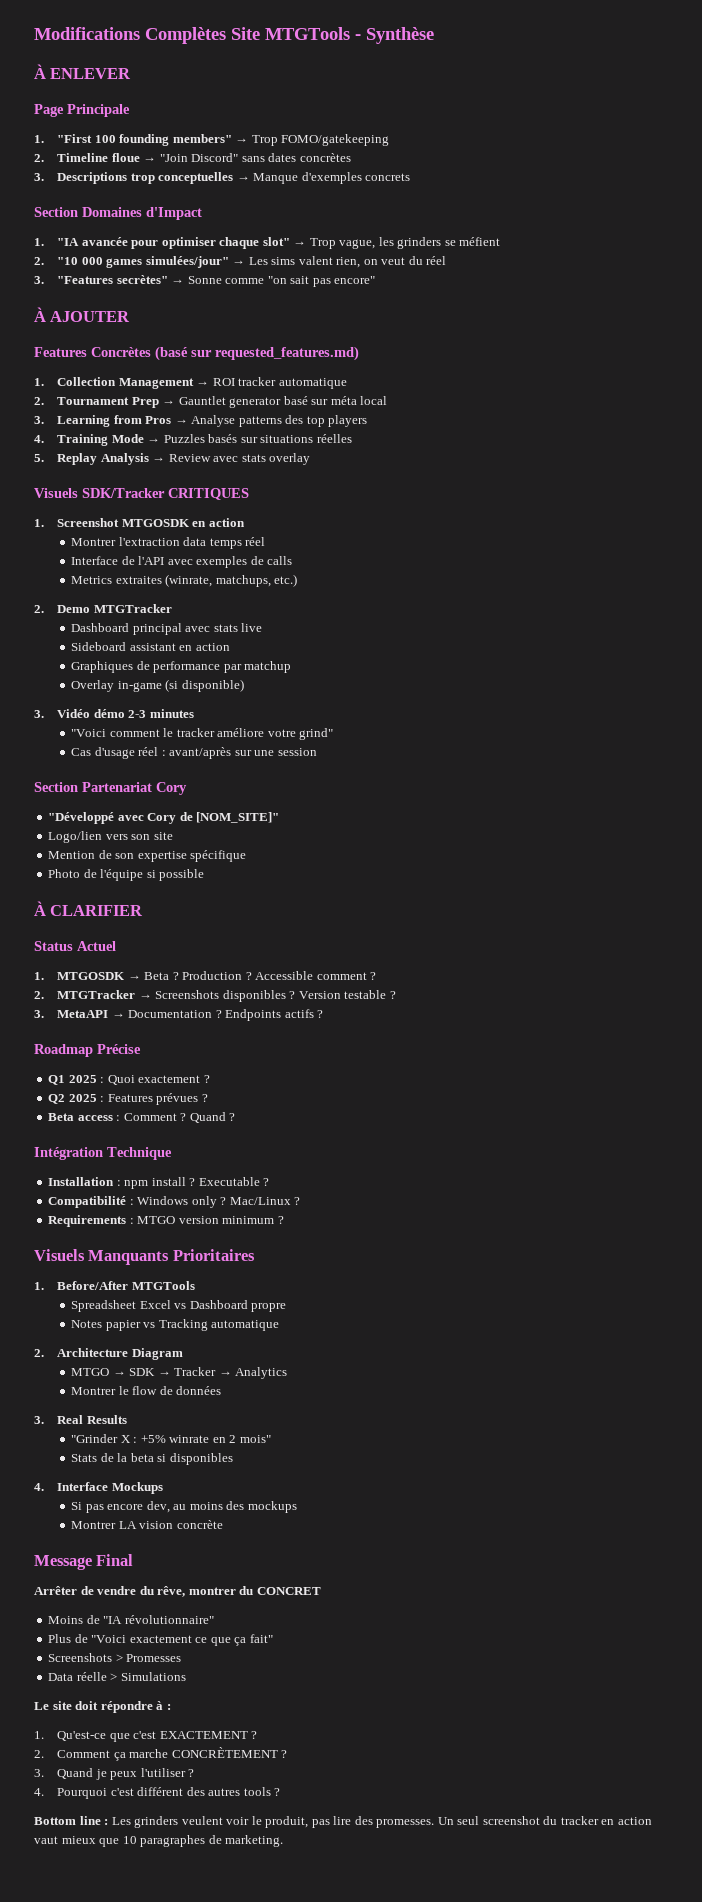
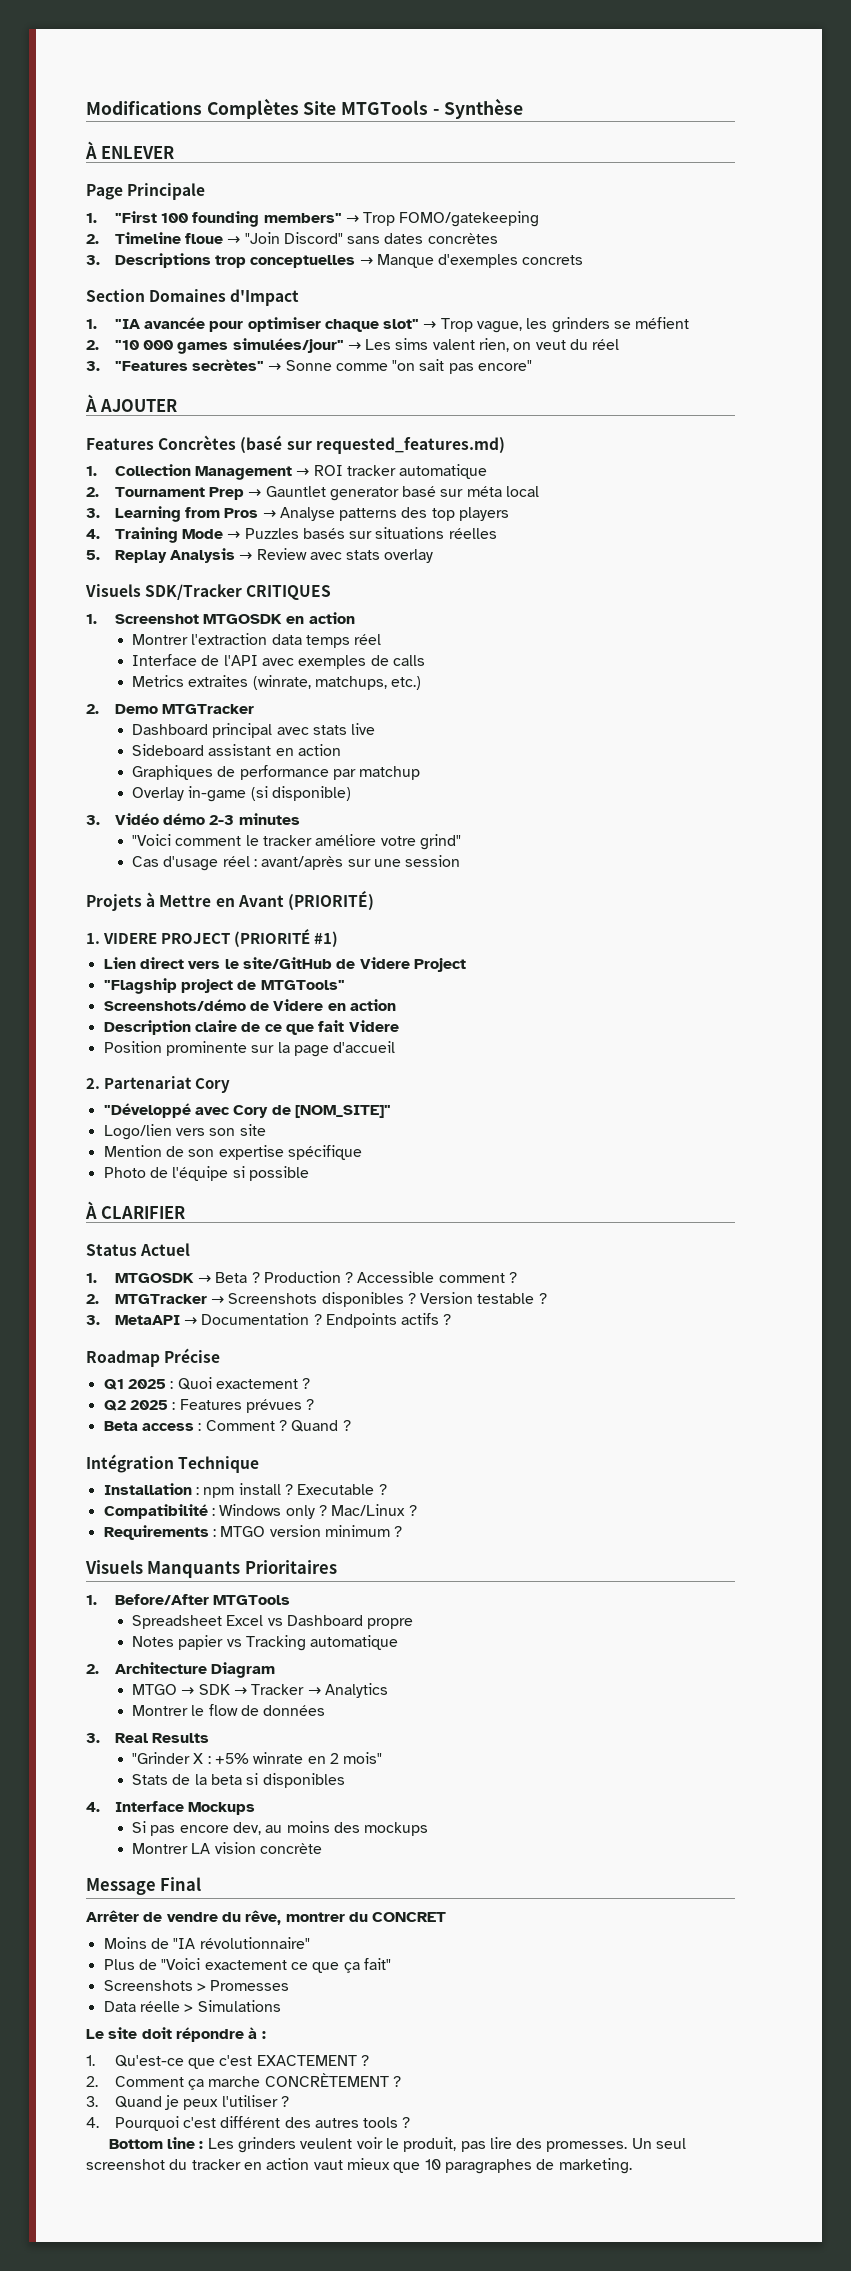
- Section Partenariat Cory
+ Projets à Mettre en Avant (PRIORITÉ)
+ 1. VIDERE PROJECT (PRIORITÉ #1)
+ Lien direct vers le site/GitHub de Videre Project
+ "Flagship project de MTGTools"
+ Screenshots/démo de Videre en action
+ Description claire de ce que fait Videre
+ Position prominente sur la page d'accueil
+ 2. Partenariat Cory

